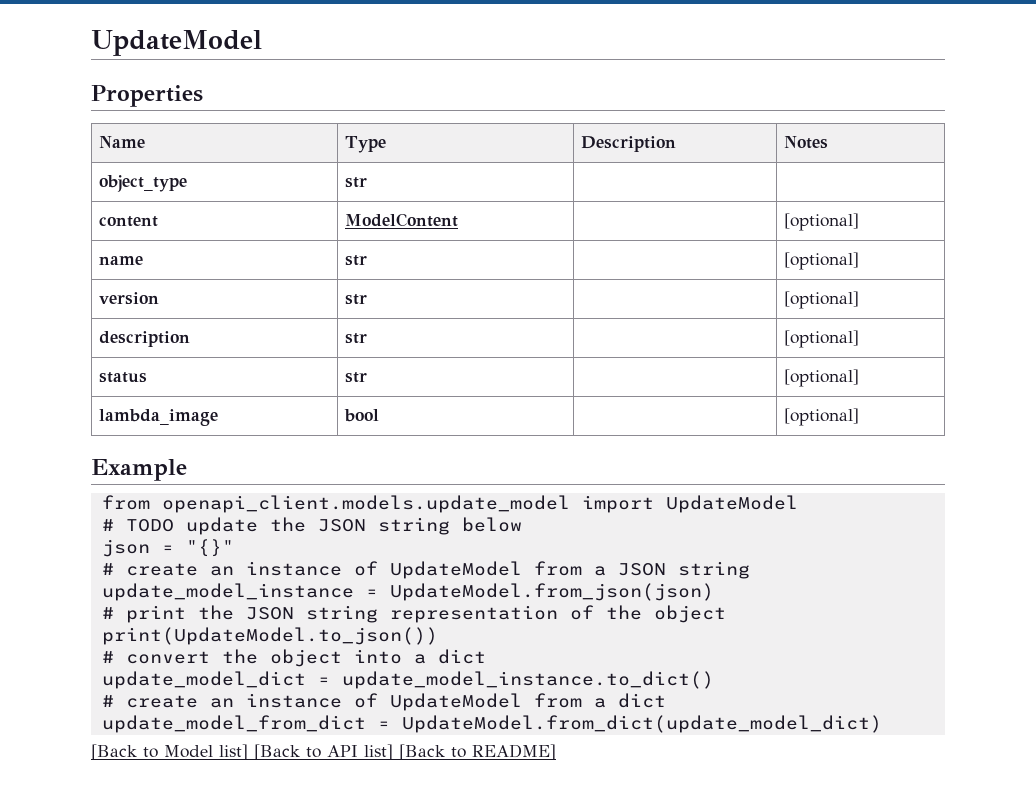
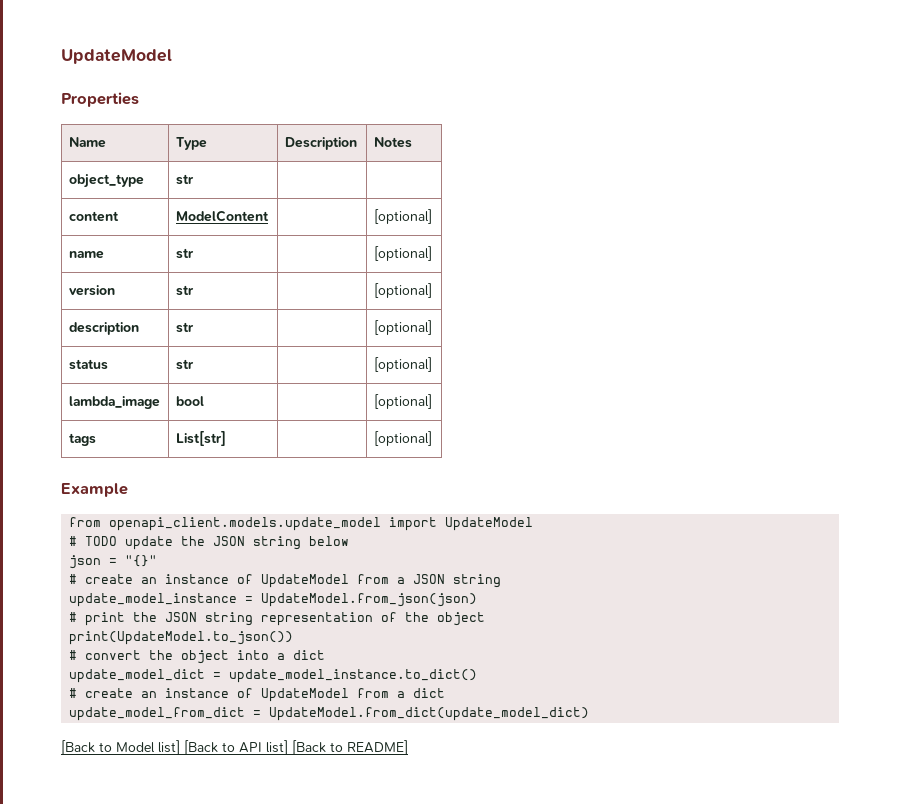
+ tags | List[str] | | [optional]

